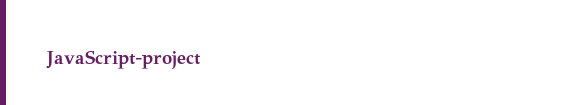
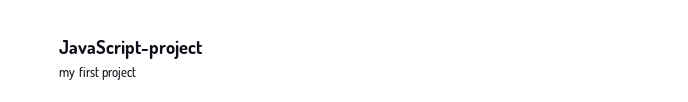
+ my first project

